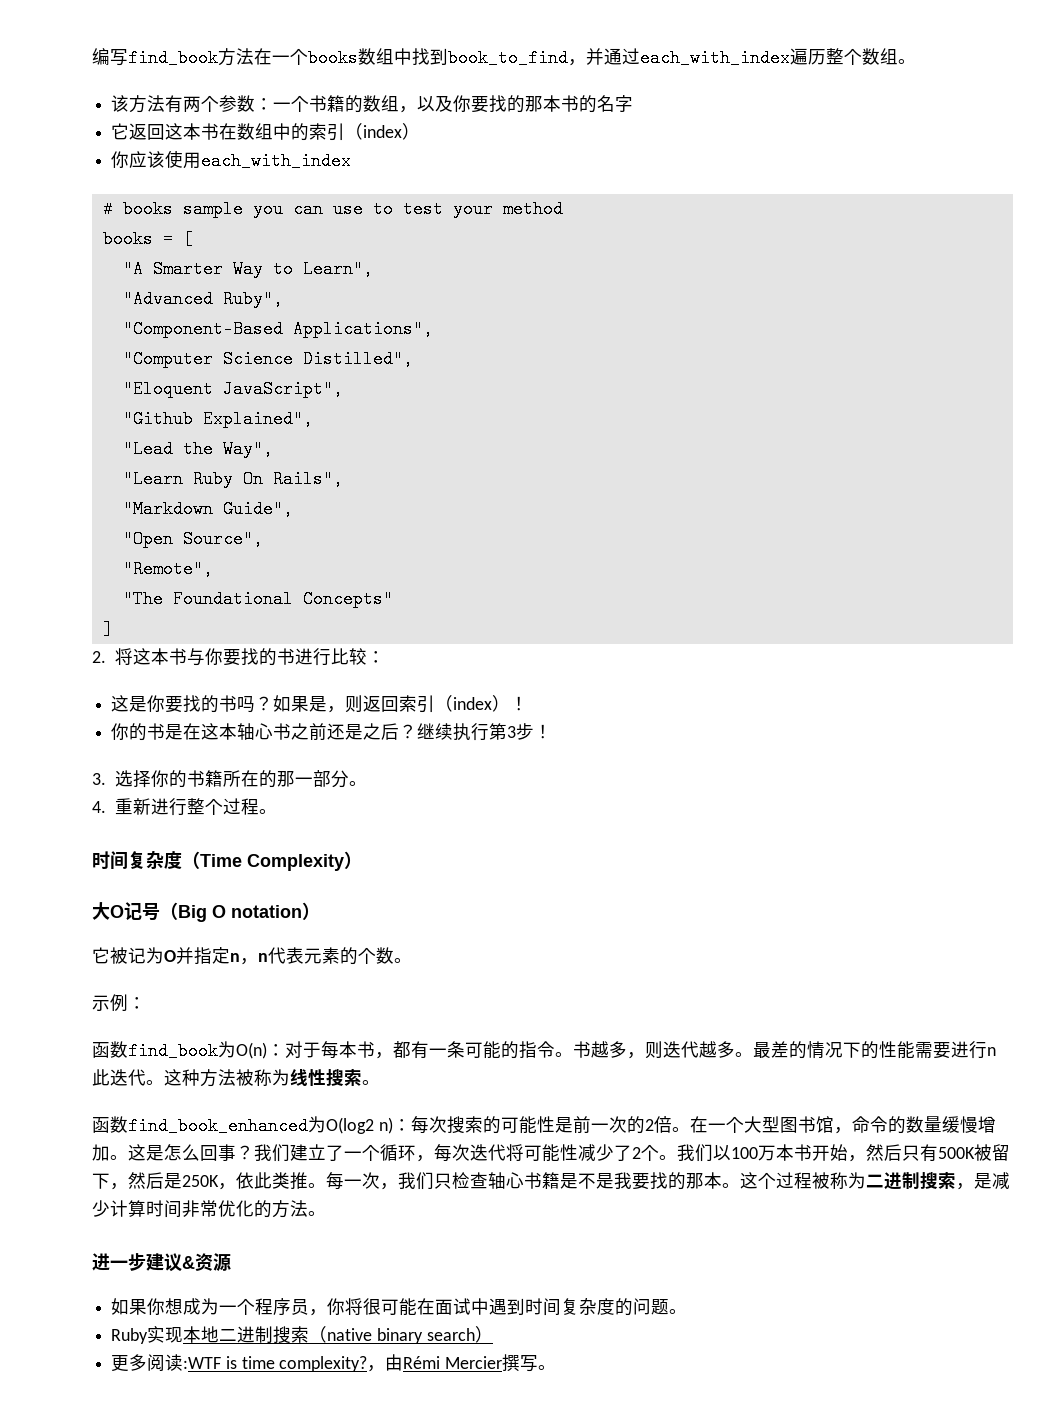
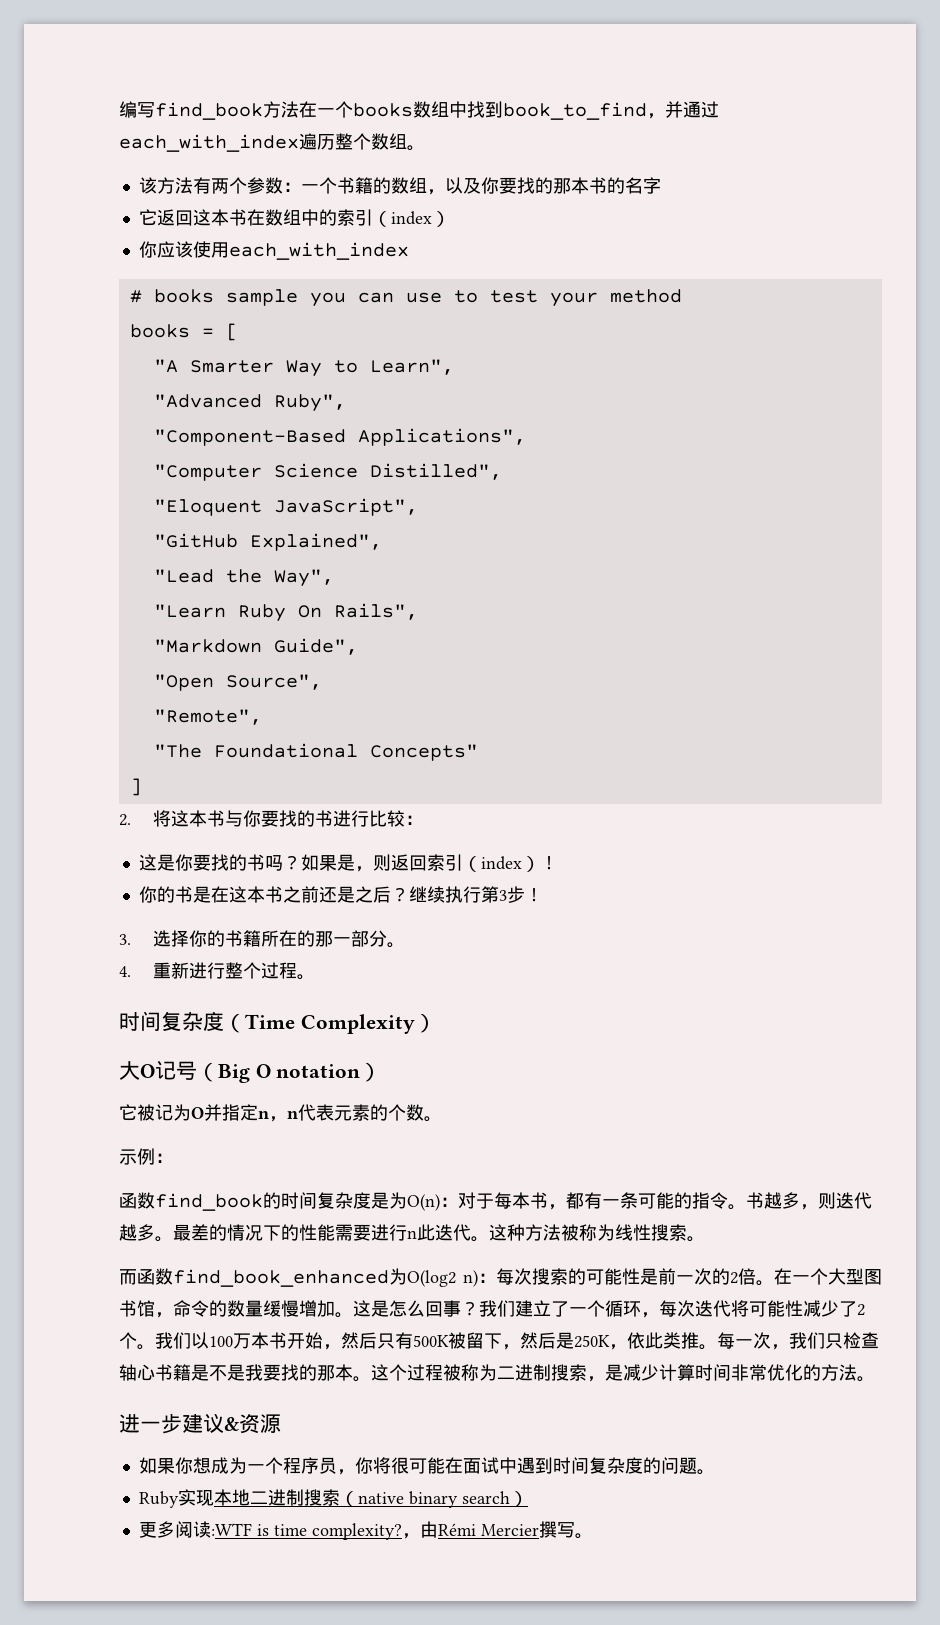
- "Github Explained",
+ "GitHub Explained",
- 你的书是在这本轴心书之前还是之后？
+ 你的书是在这本书之前还是之后？
- 函数find_book为O(n)：对于每本书，都有一条可能的指令。
+ 函数find_book的时间复杂度是为O(n)：对于每本书，都有一条可能的指令。
- 函数find_book_enhanced为O(log2 n)：每次搜索的可能性是前一次的2倍。
+ 而函数find_book_enhanced为O(log2 n)：每次搜索的可能性是前一次的2倍。

